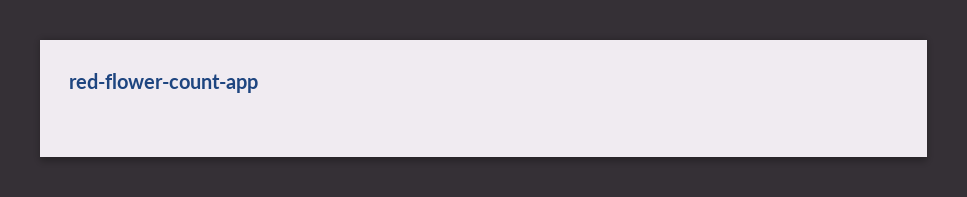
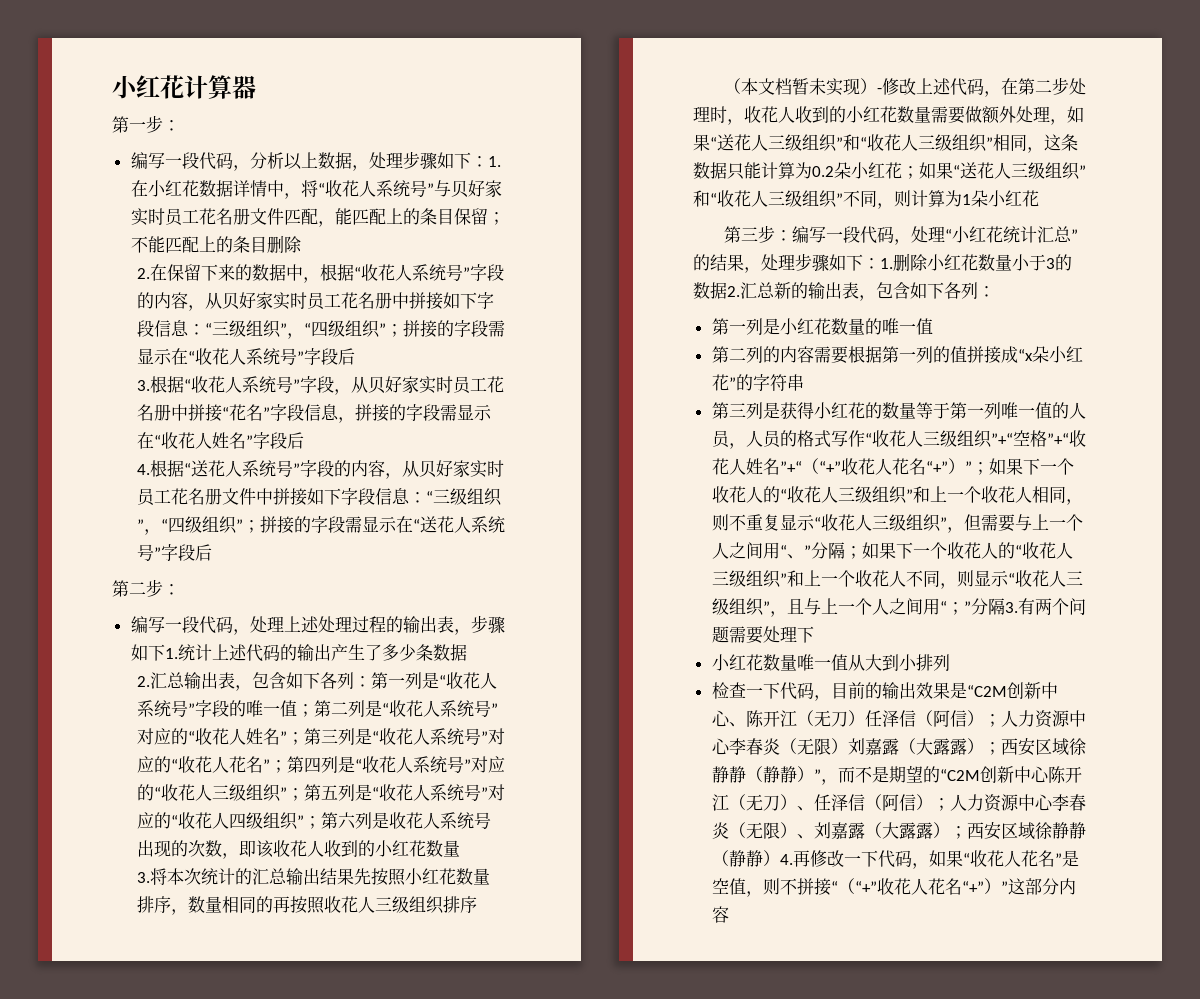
- red-flower-count-app
+ 小红花计算器
+ 第一步：
+ 编写一段代码，分析以上数据，处理步骤如下：1.在小红花数据详情中，将“收花人系统号”与贝好家实时员工花名册文件匹配，能匹配上的条目保留；不能匹配上的条目删除
+ 2.在保留下来的数据中，根据“收花人系统号”字段的内容，从贝好家实时员工花名册中拼接如下字段信息：“三级组织”，“四级组织”；拼接的字段需显示在“收花人系统号”字段后
+ 3.根据“收花人系统号”字段，从贝好家实时员工花名册中拼接“花名”字段信息，拼接的字段需显示在“收花人姓名”字段后
+ 4.根据“送花人系统号”字段的内容，从贝好家实时员工花名册文件中拼接如下字段信息：“三级组织”，“四级组织”；拼接的字段需显示在“送花人系统号”字段后
+ 第二步：
+ 编写一段代码，处理上述处理过程的输出表，步骤如下1.统计上述代码的输出产生了多少条数据
+ 2.汇总输出表，包含如下各列：第一列是“收花人系统号”字段的唯一值；第二列是“收花人系统号”对应的“收花人姓名”；第三列是“收花人系统号”对应的“收花人花名”；第四列是“收花人系统号”对应的“收花人三级组织”；第五列是“收花人系统号”对应的“收花人四级组织”；第六列是收花人系统号出现的次数，即该收花人收到的小红花数量
+ 3.将本次统计的汇总输出结果先按照小红花数量排序，数量相同的再按照收花人三级组织排序
+ （本文档暂未实现）-修改上述代码，在第二步处理时，收花人收到的小红花数量需要做额外处理，如果“送花人三级组织”和“收花人三级组织”相同，这条数据只能计算为0.2朵小红花；如果“送花人三级组织”和“收花人三级组织”不同，则计算为1朵小红花
+ 第三步：编写一段代码，处理“小红花统计汇总”的结果，处理步骤如下：1.删除小红花数量小于3的数据2.汇总新的输出表，包含如下各列：
+ 第一列是小红花数量的唯一值
+ 第二列的内容需要根据第一列的值拼接成“x朵小红花”的字符串
+ 第三列是获得小红花的数量等于第一列唯一值的人员，人员的格式写作“收花人三级组织”+“空格”+“收花人姓名”+“（“+”收花人花名“+”）”；如果下一个收花人的“收花人三级组织”和上一个收花人相同，则不重复显示“收花人三级组织”，但需要与上一个人之间用“、”分隔；如果下一个收花人的“收花人三级组织”和上一个收花人不同，则显示“收花人三级组织”，且与上一个人之间用“；”分隔3.有两个问题需要处理下
+ 小红花数量唯一值从大到小排列
+ 检查一下代码，目前的输出效果是“C2M创新中心、陈开江（无刀）任泽信（阿信）；人力资源中心李春炎（无限）刘嘉露（大露露）；西安区域徐静静（静静）”，而不是期望的“C2M创新中心陈开江（无刀）、任泽信（阿信）；人力资源中心李春炎（无限）、刘嘉露（大露露）；西安区域徐静静（静静）4.再修改一下代码，如果“收花人花名”是空值，则不拼接“（“+”收花人花名“+”）”这部分内容

